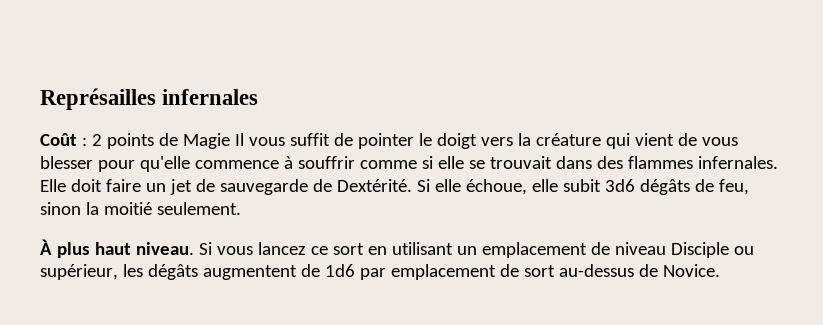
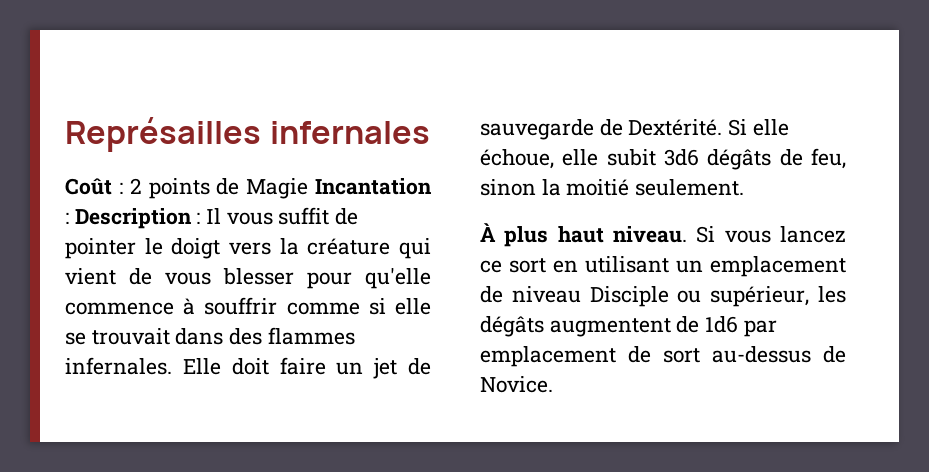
- Coût : 2 points de Magie Il vous suffit de pointer le doigt vers la créature qui vient de vous blesser pour qu'elle commence à souffrir comme si elle se trouvait dans des flammes infernales.
+ Coût : 2 points de Magie Incantation : Description : Il vous suffit de pointer le doigt vers la créature qui vient de vous blesser pour qu'elle commence à souffrir comme si elle se trouvait dans des flammes infernales.

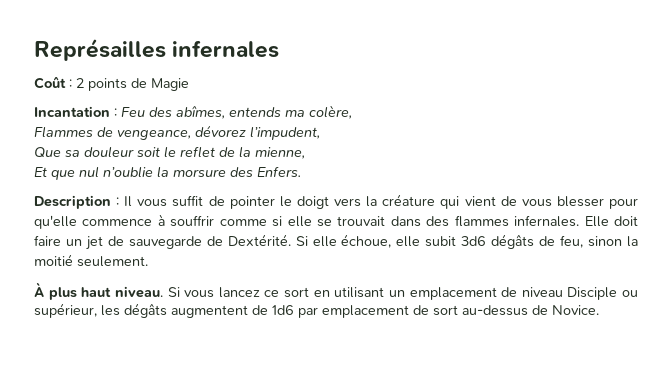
- Coût : 2 points de Magie Incantation : Description : Il vous suffit de pointer le doigt vers la créature qui vient de vous blesser pour qu'elle commence à souffrir comme si elle se trouvait dans des flammes infernales.
+ Coût : 2 points de Magie
+ Incantation : Feu des abîmes, entends ma colère,
+ Flammes de vengeance, dévorez l’impudent,
+ Que sa douleur soit le reflet de la mienne,
+ Et que nul n’oublie la morsure des Enfers.
+ Description : Il vous suffit de pointer le doigt vers la créature qui vient de vous blesser pour qu'elle commence à souffrir comme si elle se trouvait dans des flammes infernales.

